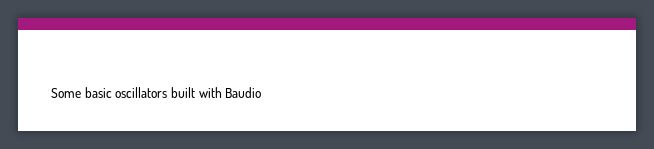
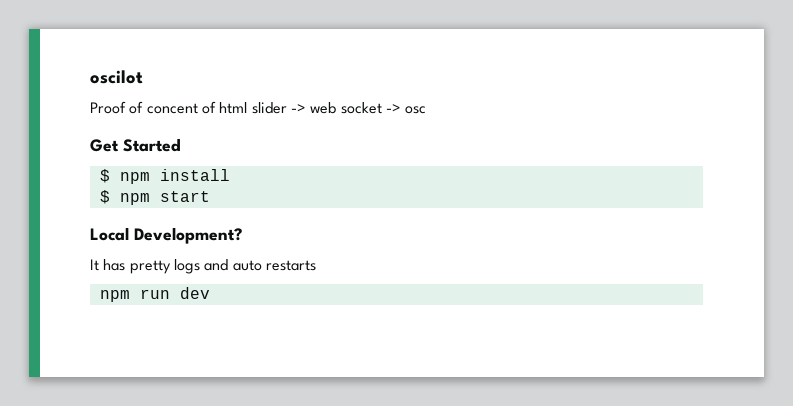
- Some basic oscillators built with Baudio
+ oscilot
+ Proof of concent of html slider -> web socket -> osc
+ Get Started
+ $ npm install
+ $ npm start
+ Local Development?
+ It has pretty logs and auto restarts
+ npm run dev

